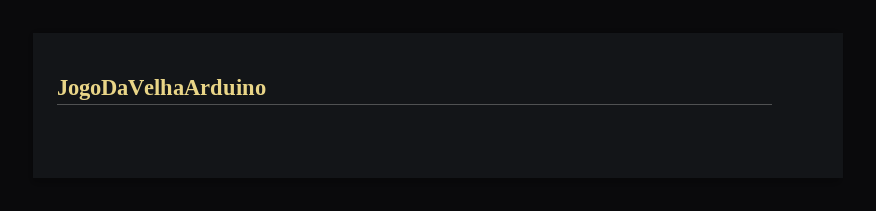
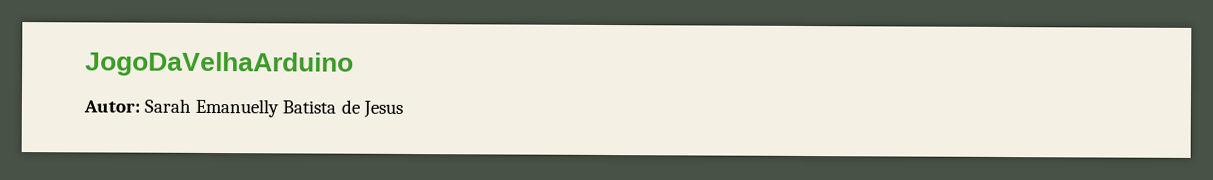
+ Autor: Sarah Emanuelly Batista de Jesus

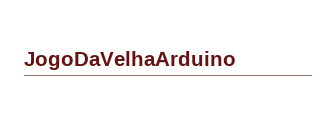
- Autor: Sarah Emanuelly Batista de Jesus

